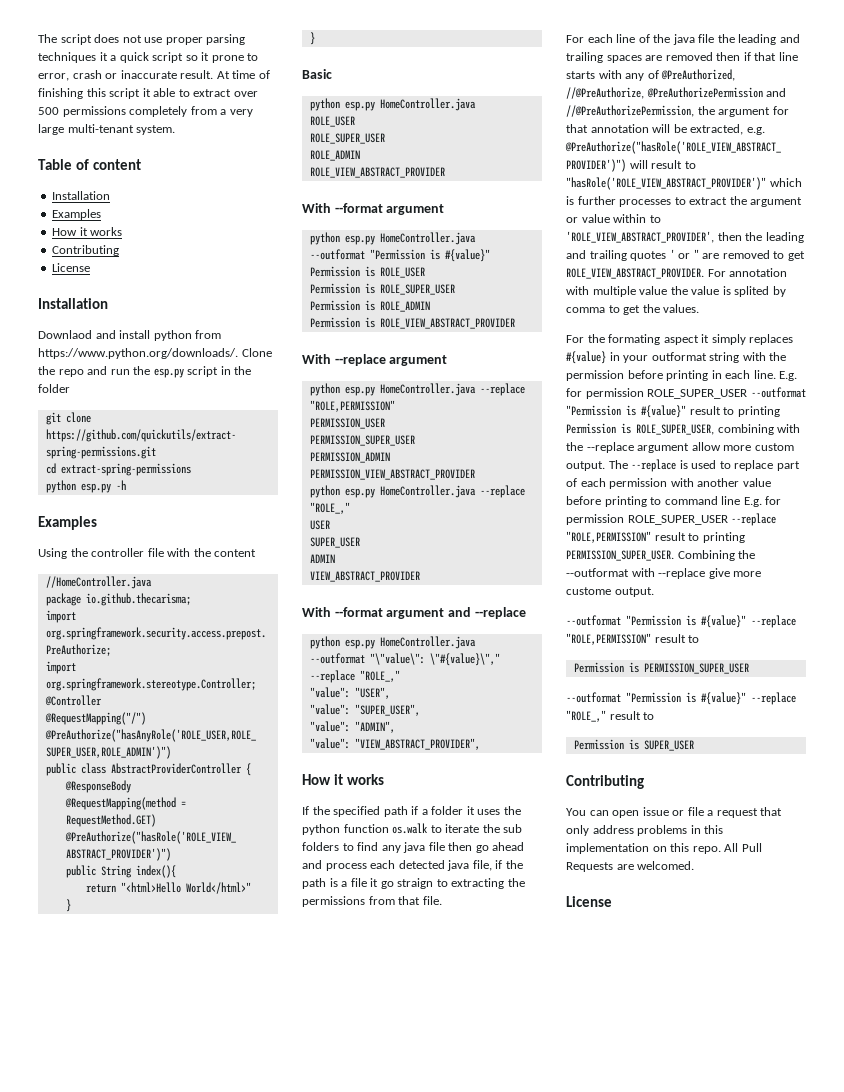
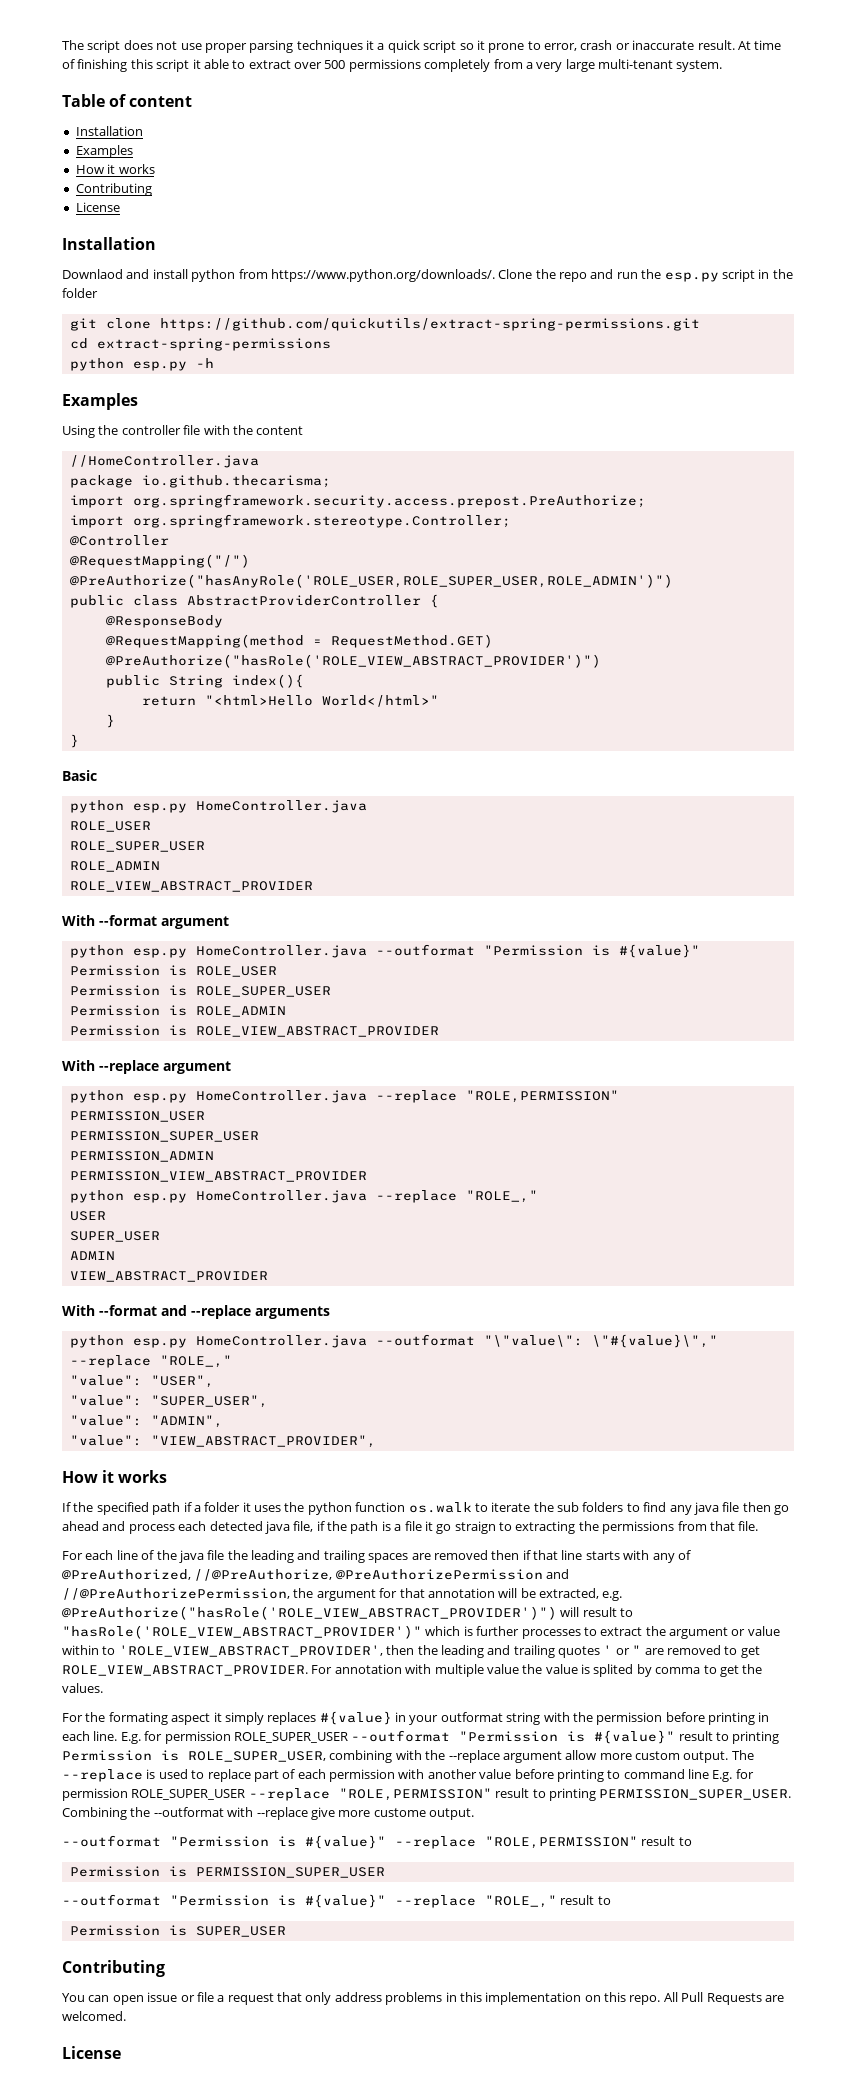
- With --format argument and --replace
+ With --format and --replace arguments

